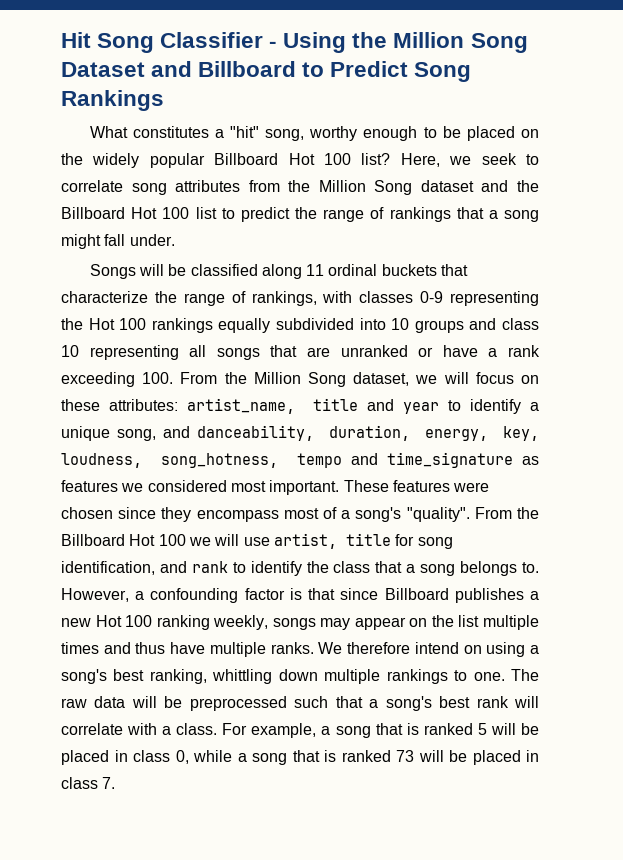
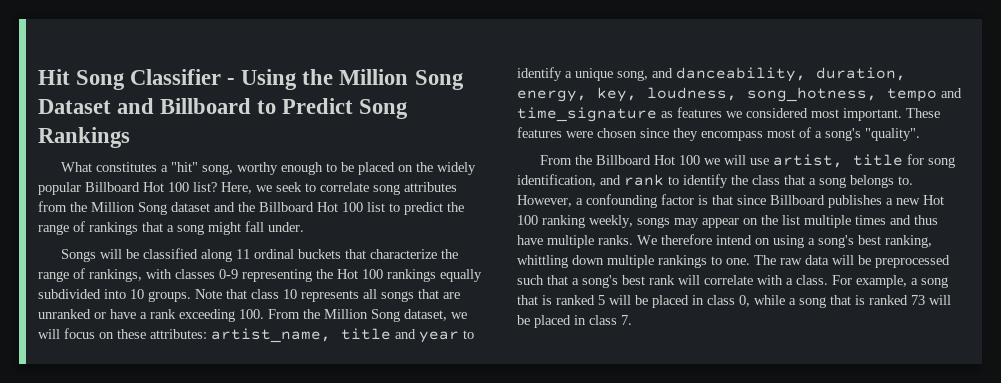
- Songs will be classified along 11 ordinal buckets that characterize the range of rankings, with classes 0-9 representing the Hot 100 rankings equally subdivided into 10 groups and class 10 representing all songs that are unranked or have a rank exceeding 100. From the Million Song dataset, we will focus on these attributes:
+ Songs will be classified along 11 ordinal buckets that characterize the range of rankings, with classes 0-9 representing the Hot 100 rankings equally subdivided into 10 groups. Note that class 10 represents all songs that are unranked or have a rank exceeding 100. From the Million Song dataset, we will focus on these attributes:
- These features were chosen since they encompass most of a song's "quality". From the Billboard Hot 100 we will use artist, title for song identification, and rank to identify the class that a song belongs to.
+ These features were chosen since they encompass most of a song's "quality".
+ From the Billboard Hot 100 we will use artist, title for song identification, and rank to identify the class that a song belongs to.

